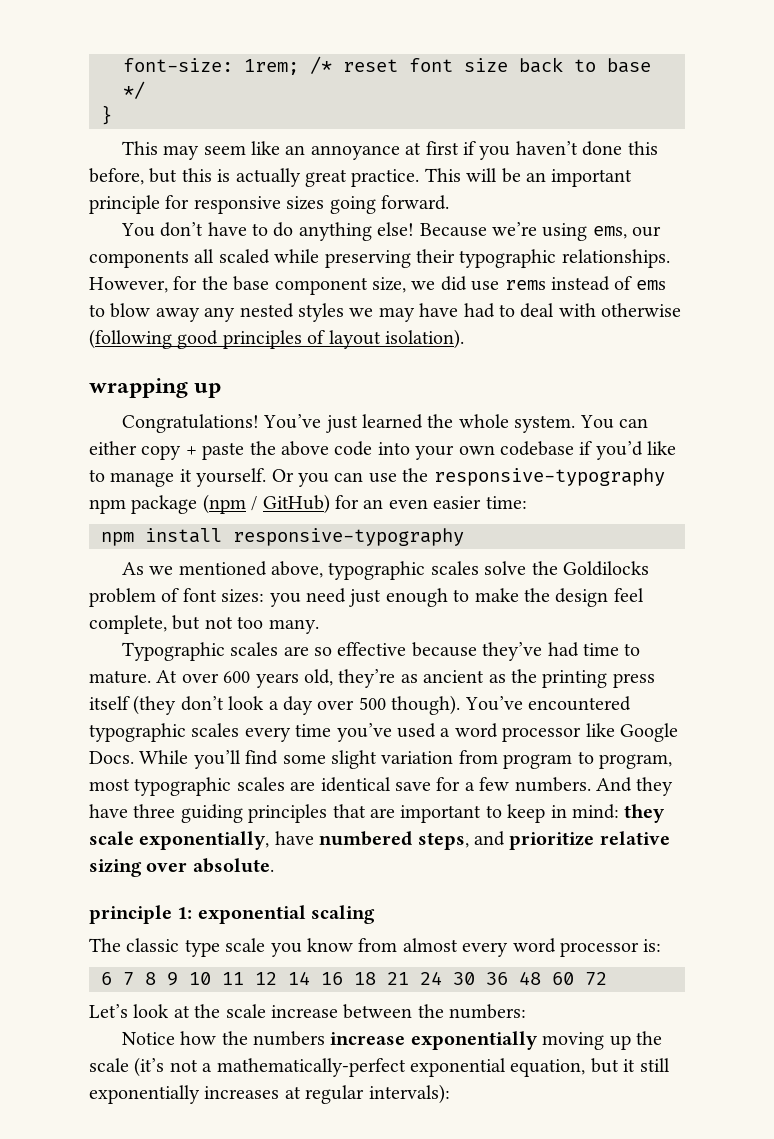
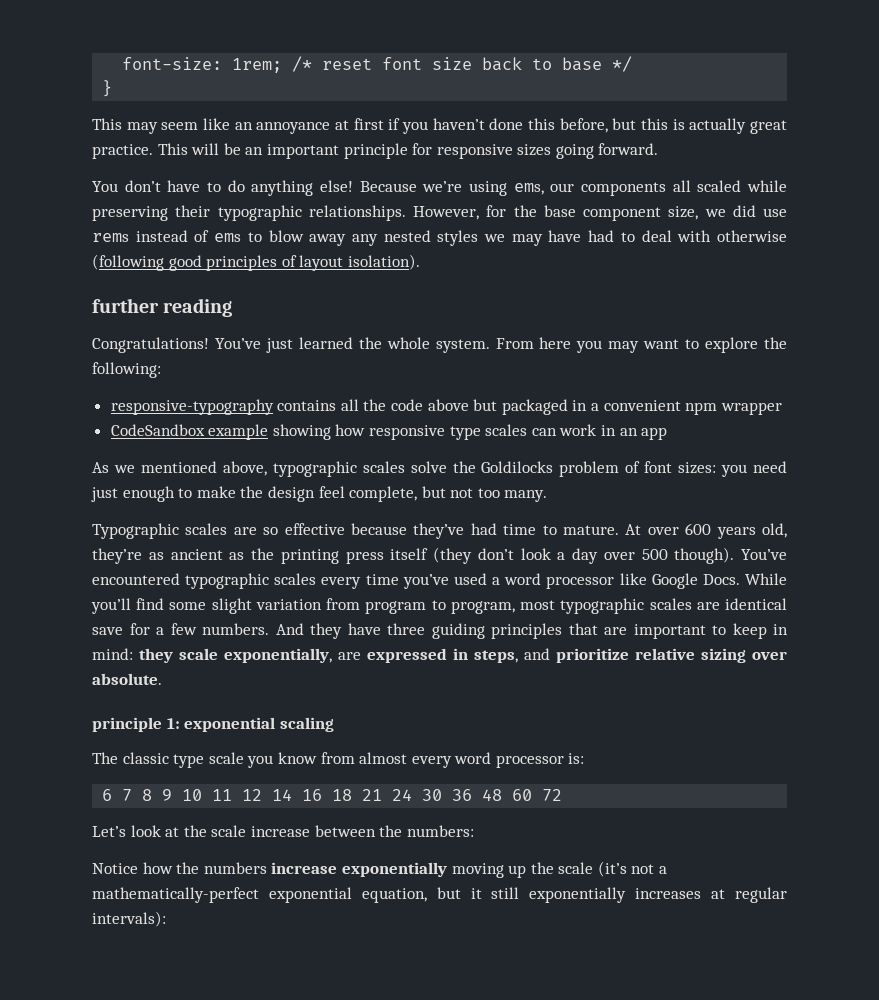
- wrapping up
+ further reading
- You can either copy + paste the above code into your own codebase if you’d like to manage it yourself. Or you can use the responsive-typography npm package (npm / GitHub) for an even easier time:
- npm install responsive-typography
+ From here you may want to explore the following:
+ responsive-typography contains all the code above but packaged in a convenient npm wrapper
+ CodeSandbox example showing how responsive type scales can work in an app
- And they have three guiding principles that are important to keep in mind: they scale exponentially, have numbered steps, and prioritize relative sizing over absolute.
+ And they have three guiding principles that are important to keep in mind: they scale exponentially, are expressed in steps, and prioritize relative sizing over absolute.

